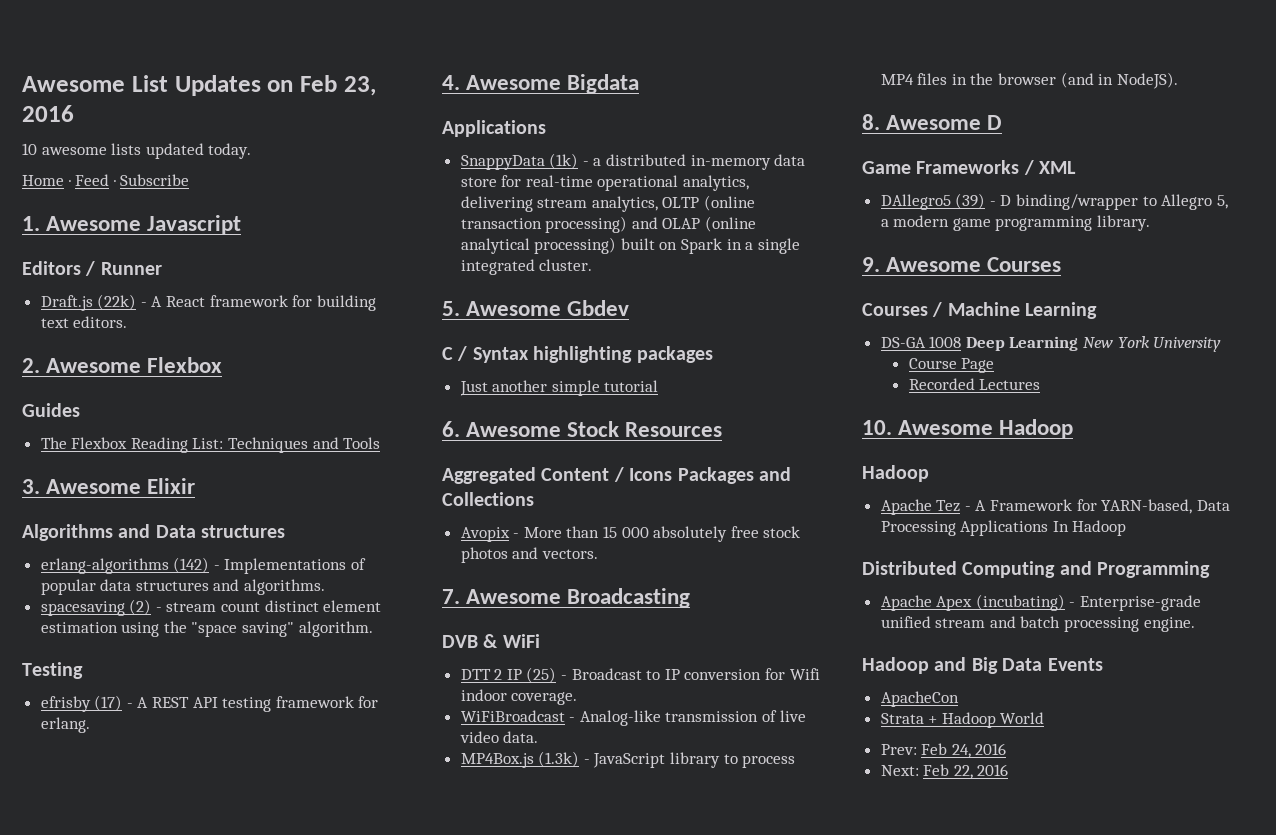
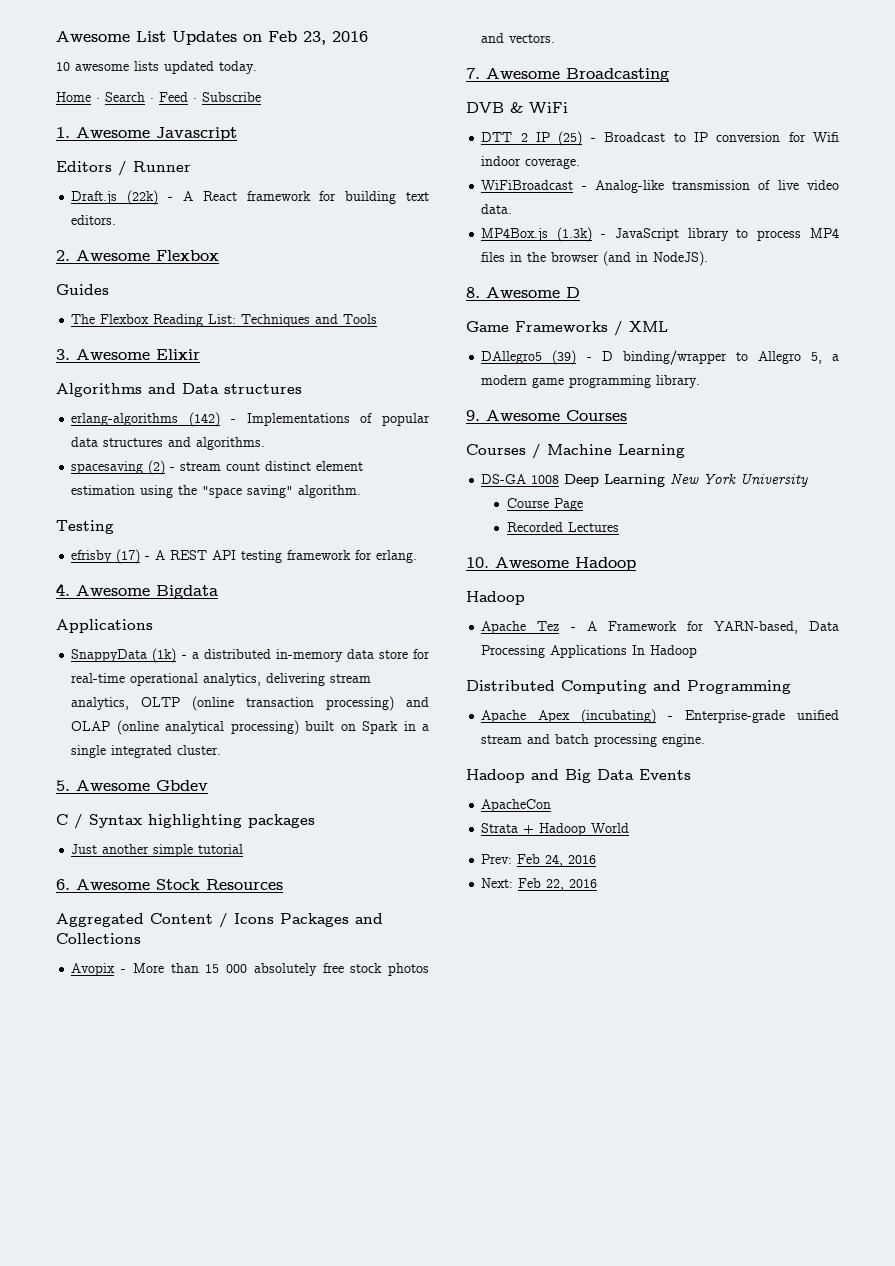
- Home · Feed · Subscribe
+ Home · Search · Feed · Subscribe

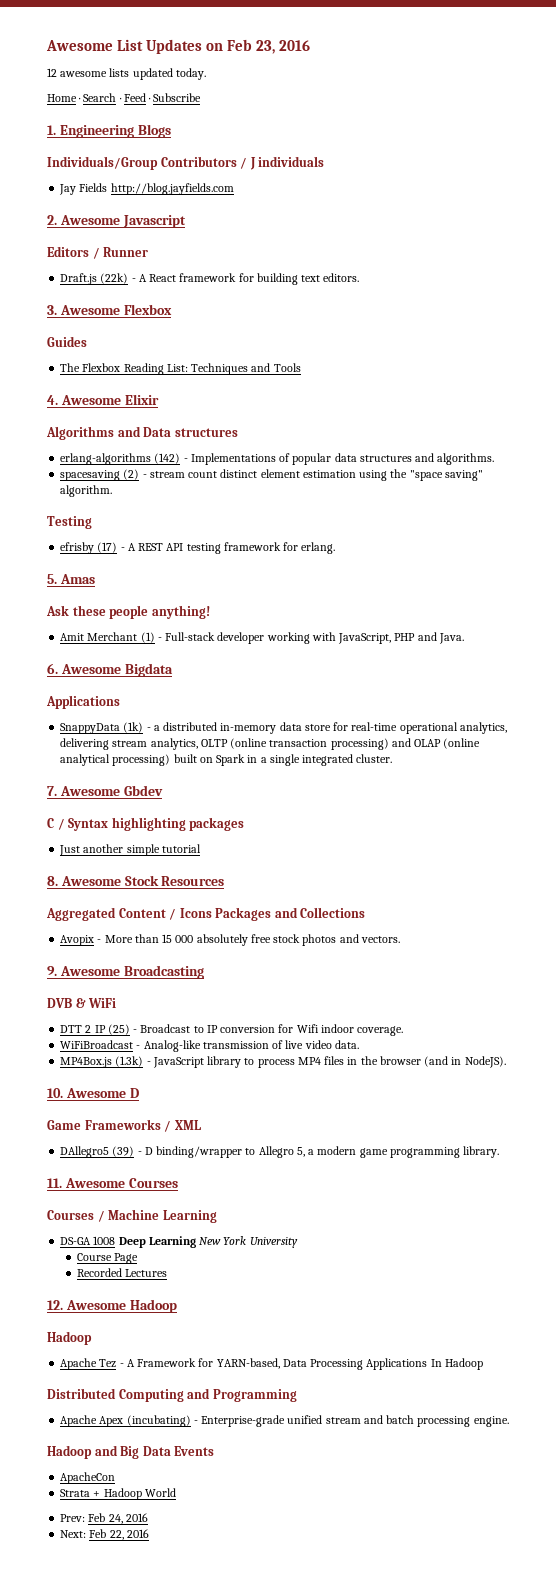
- 10 awesome lists updated today.
+ 12 awesome lists updated today.
- 1. Awesome Javascript
+ 1. Engineering Blogs
+ Individuals/Group Contributors / J individuals
+ Jay Fields http://blog.jayfields.com
+ 2. Awesome Javascript
- 2. Awesome Flexbox
+ 3. Awesome Flexbox
- 3. Awesome Elixir
+ 4. Awesome Elixir
- 4. Awesome Bigdata
+ 5. Amas
+ Ask these people anything!
+ Amit Merchant (1) - Full-stack developer working with JavaScript, PHP and Java.
+ 6. Awesome Bigdata
- 5. Awesome Gbdev
+ 7. Awesome Gbdev
- 6. Awesome Stock Resources
+ 8. Awesome Stock Resources
- 7. Awesome Broadcasting
+ 9. Awesome Broadcasting
- 8. Awesome D
+ 10. Awesome D
- 9. Awesome Courses
+ 11. Awesome Courses
- 10. Awesome Hadoop
+ 12. Awesome Hadoop

